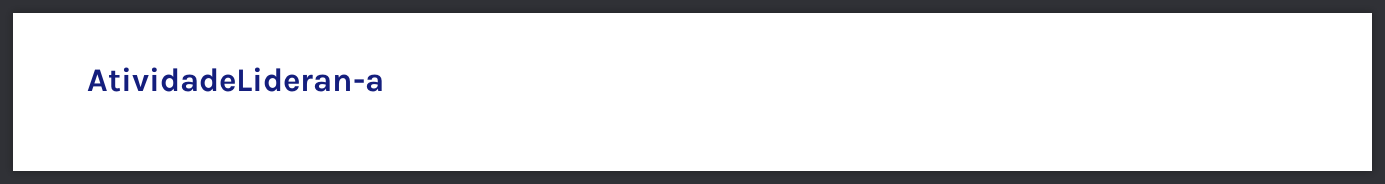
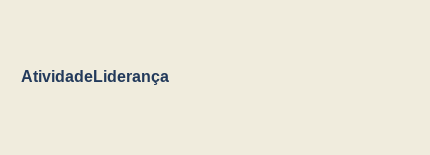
- AtividadeLideran-a
+ AtividadeLiderança

